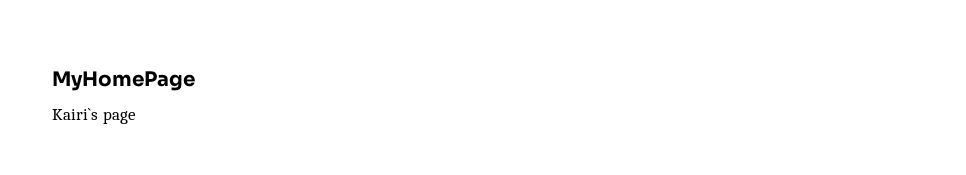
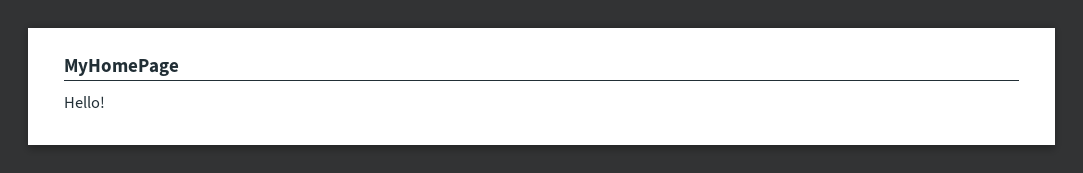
- Kairi`s page
+ Hello!

